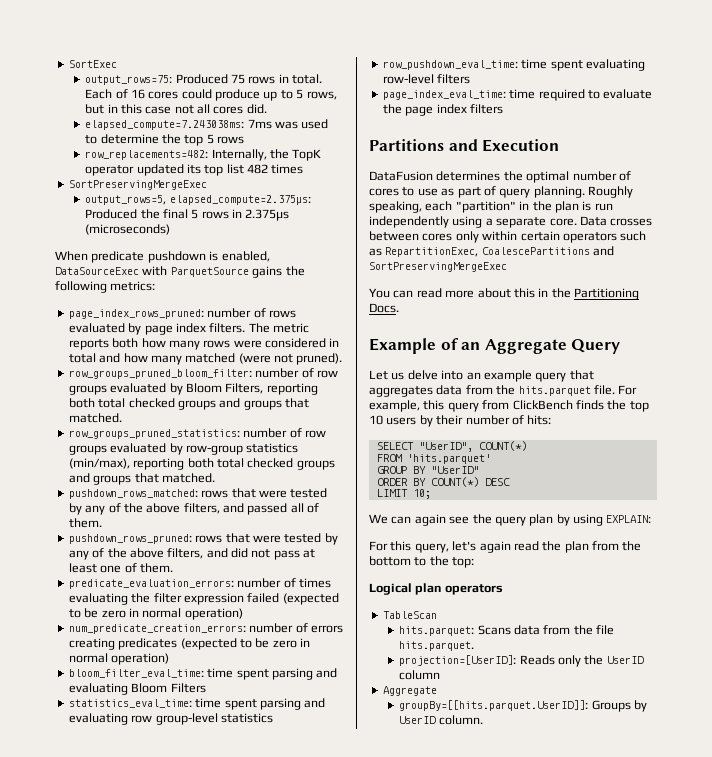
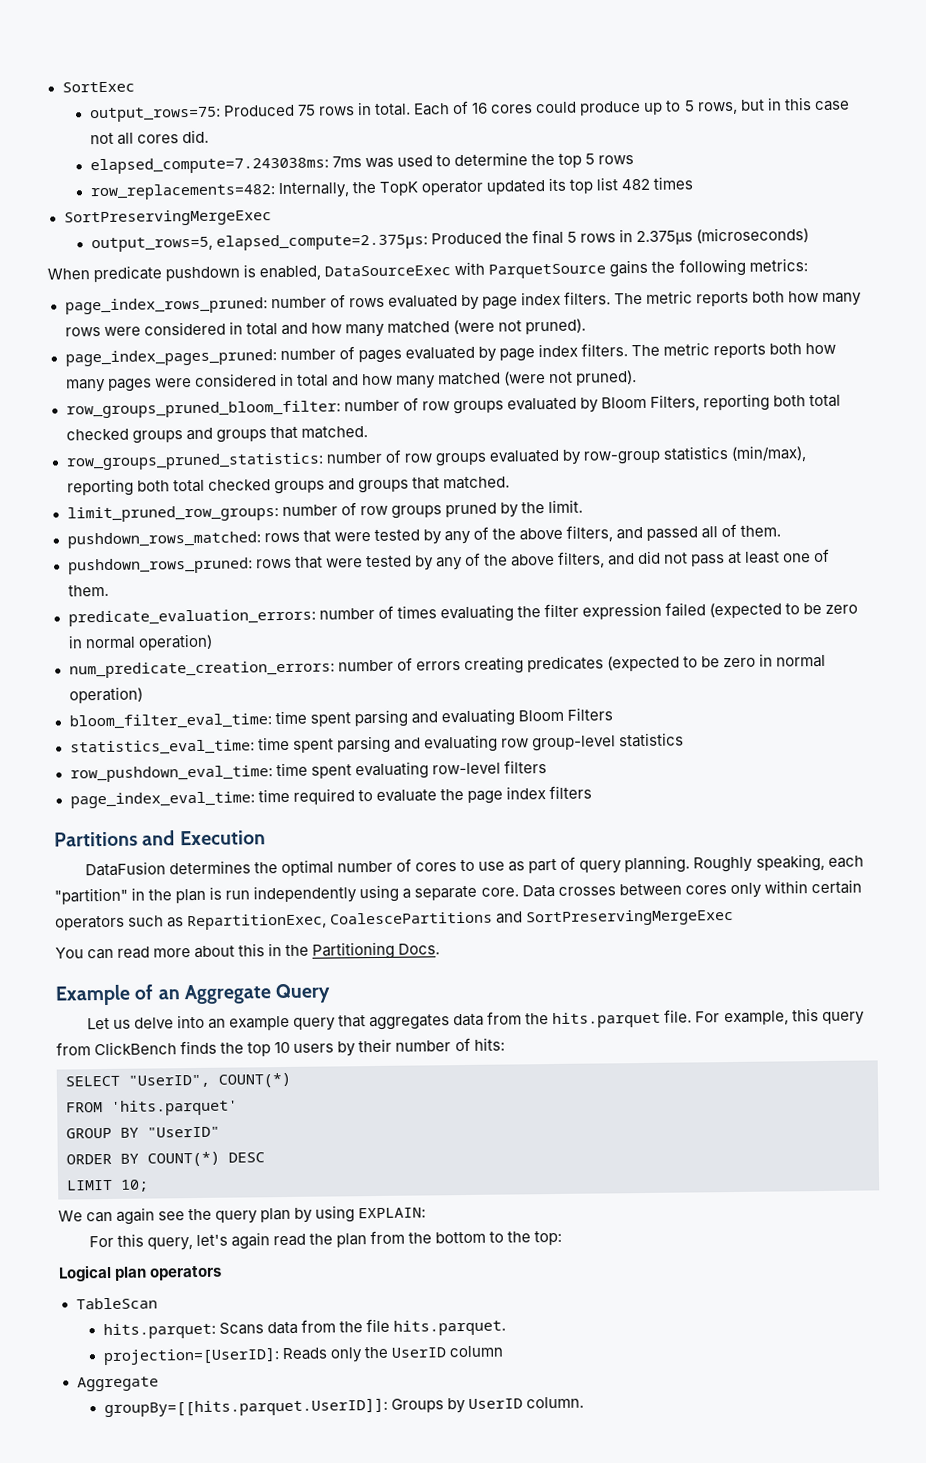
+ page_index_pages_pruned: number of pages evaluated by page index filters. The metric reports both how many pages were considered in total and how many matched (were not pruned).
+ limit_pruned_row_groups: number of row groups pruned by the limit.

